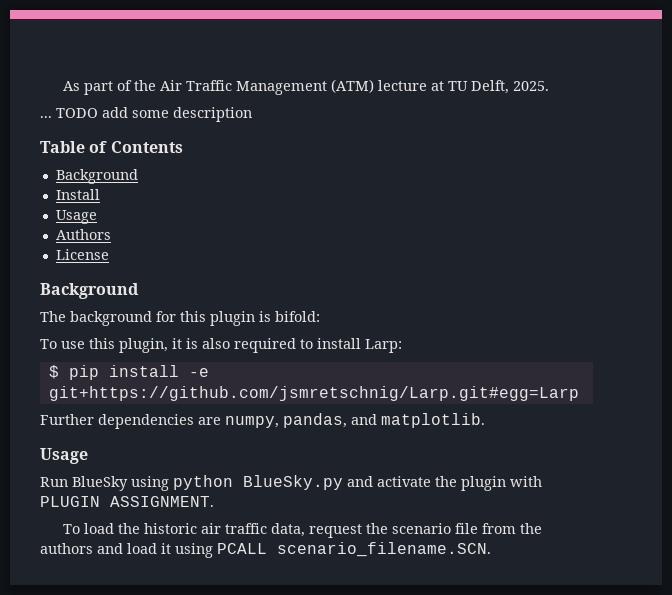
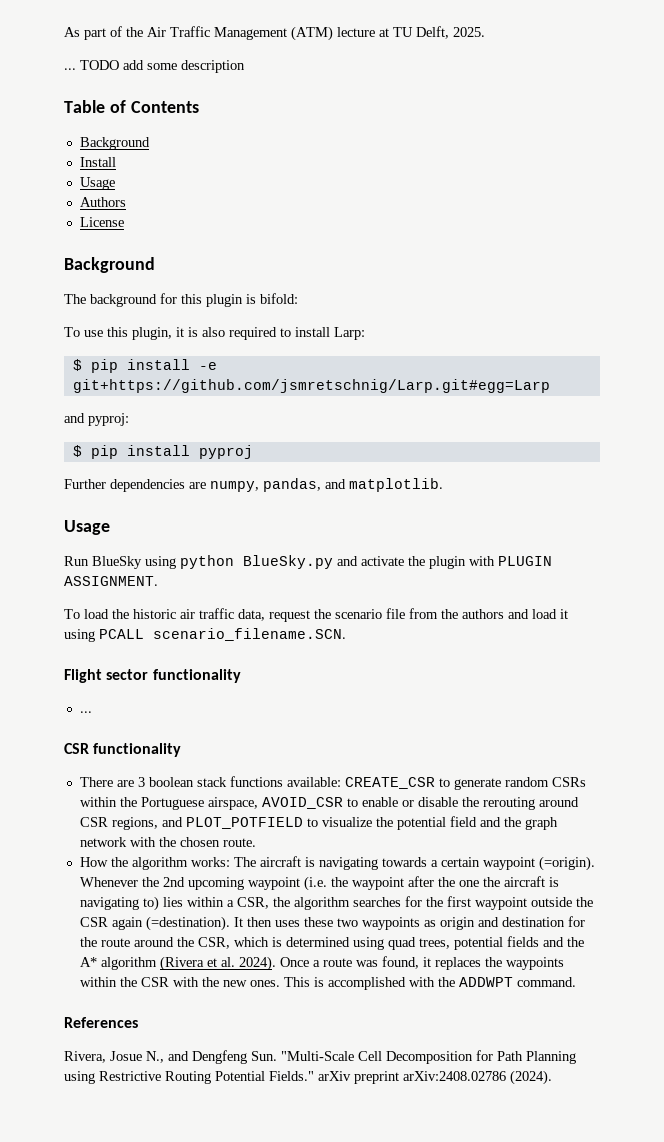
+ and pyproj:
+ $ pip install pyproj
+ Flight sector functionality
+ ...
+ CSR functionality
+ There are 3 boolean stack functions available: CREATE_CSR to generate random CSRs within the Portuguese airspace, AVOID_CSR to enable or disable the rerouting around CSR regions, and PLOT_POTFIELD to visualize the potential field and the graph network with the chosen route.
+ How the algorithm works: The aircraft is navigating towards a certain waypoint (=origin). Whenever the 2nd upcoming waypoint (i.e. the waypoint after the one the aircraft is navigating to) lies within a CSR, the algorithm searches for the first waypoint outside the CSR again (=destination). It then uses these two waypoints as origin and destination for the route around the CSR, which is determined using quad trees, potential fields and the A* algorithm (Rivera et al. 2024). Once a route was found, it replaces the waypoints within the CSR with the new ones. This is accomplished with the ADDWPT command.
+ References
+ Rivera, Josue N., and Dengfeng Sun. "Multi-Scale Cell Decomposition for Path Planning using Restrictive Routing Potential Fields." arXiv preprint arXiv:2408.02786 (2024).

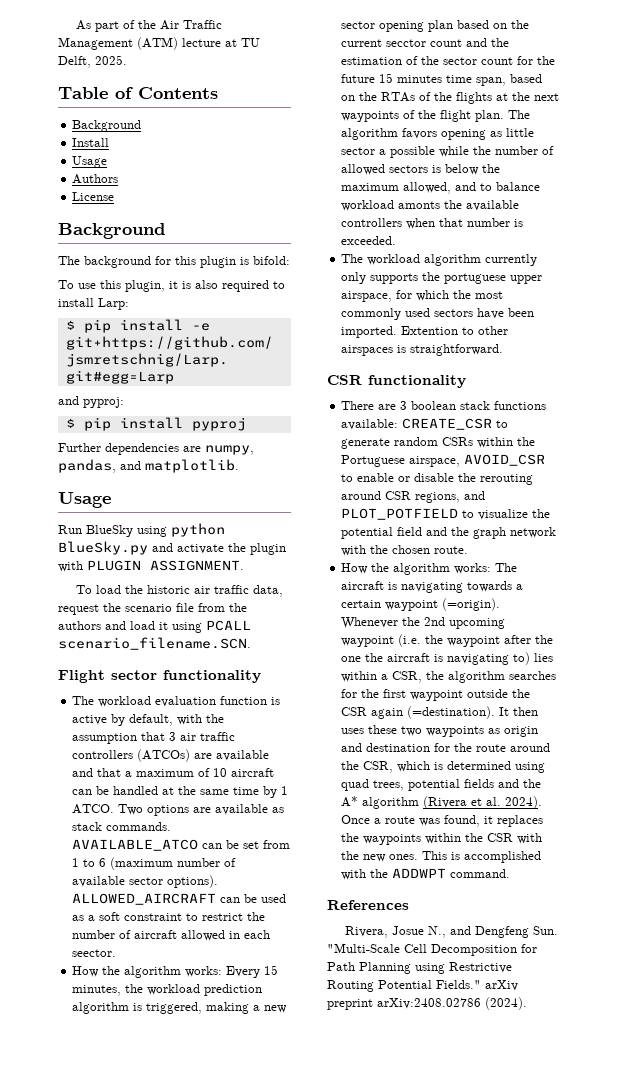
- ... TODO add some description
  Flight sector functionality
- ...
+ The workload evaluation function is active by default, with the assumption that 3 air traffic controllers (ATCOs) are available and that a maximum of 10 aircraft can be handled at the same time by 1 ATCO. Two options are available as stack commands. AVAILABLE_ATCO can be set from 1 to 6 (maximum number of available sector options). ALLOWED_AIRCRAFT can be used as a soft constraint to restrict the number of aircraft allowed in each seector.
+ How the algorithm works: Every 15 minutes, the workload prediction algorithm is triggered, making a new sector opening plan based on the current secctor count and the estimation of the sector count for the future 15 minutes time span, based on the RTAs of the flights at the next waypoints of the flight plan. The algorithm favors opening as little sector a possible while the number of allowed sectors is below the maximum allowed, and to balance workload amonts the available controllers when that number is exceeded.
+ The workload algorithm currently only supports the portuguese upper airspace, for which the most commonly used sectors have been imported. Extention to other airspaces is straightforward.

